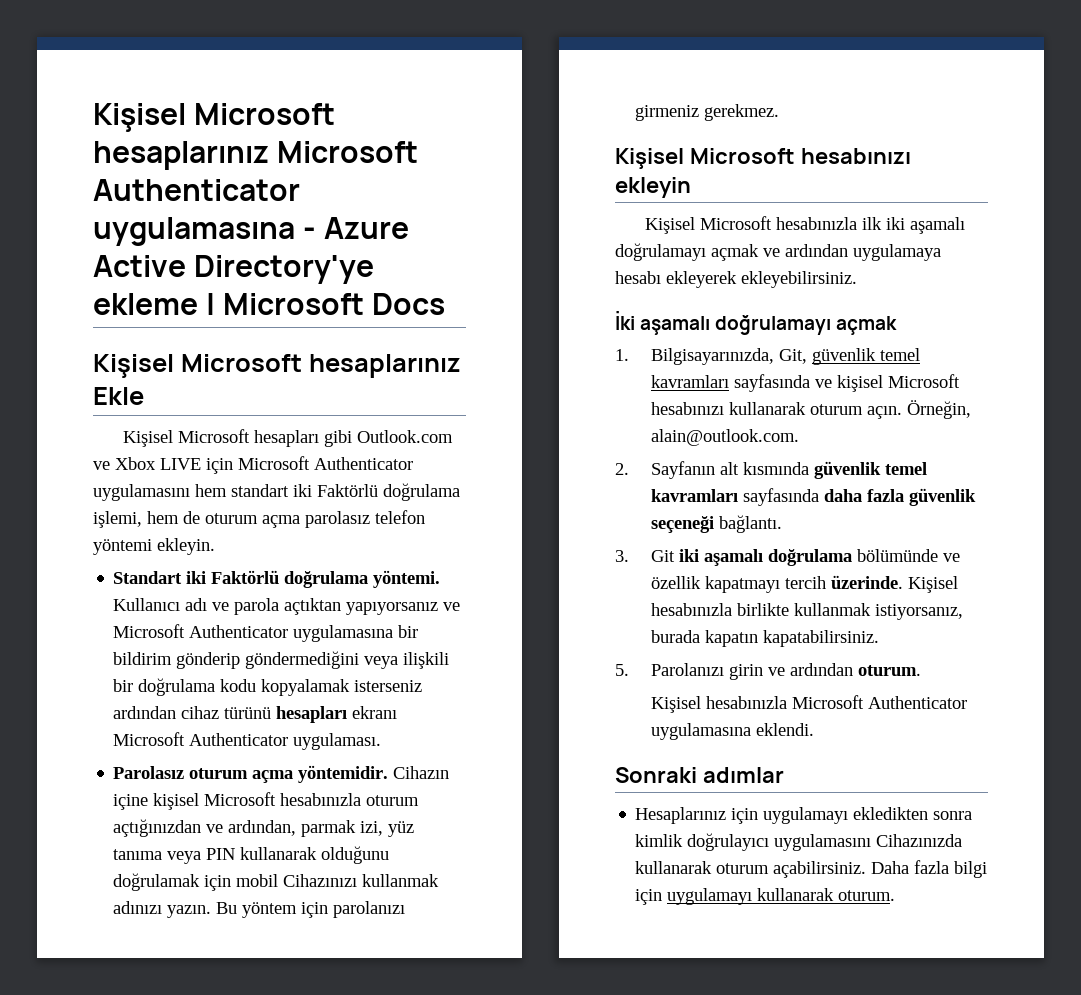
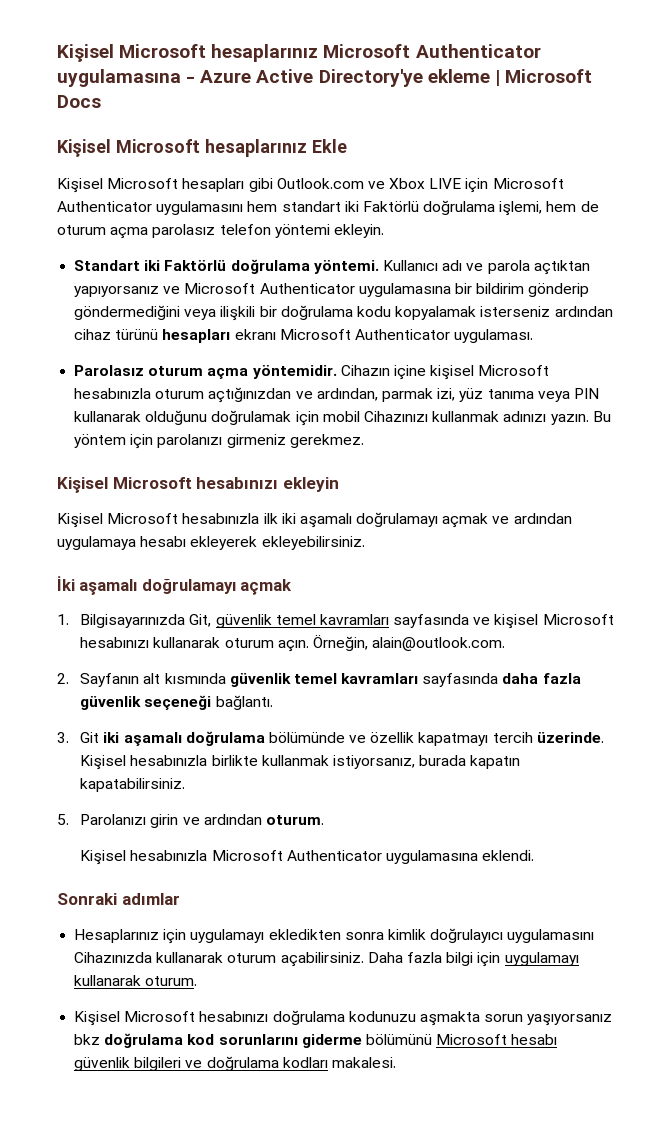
- 1. Bilgisayarınızda, Git, güvenlik temel kavramları sayfasında ve kişisel Microsoft hesabınızı kullanarak oturum açın.
+ 1. Bilgisayarınızda Git, güvenlik temel kavramları sayfasında ve kişisel Microsoft hesabınızı kullanarak oturum açın.
+ Kişisel Microsoft hesabınızı doğrulama kodunuzu aşmakta sorun yaşıyorsanız bkz doğrulama kod sorunlarını giderme bölümünü Microsoft hesabı güvenlik bilgileri ve doğrulama kodları makalesi.

